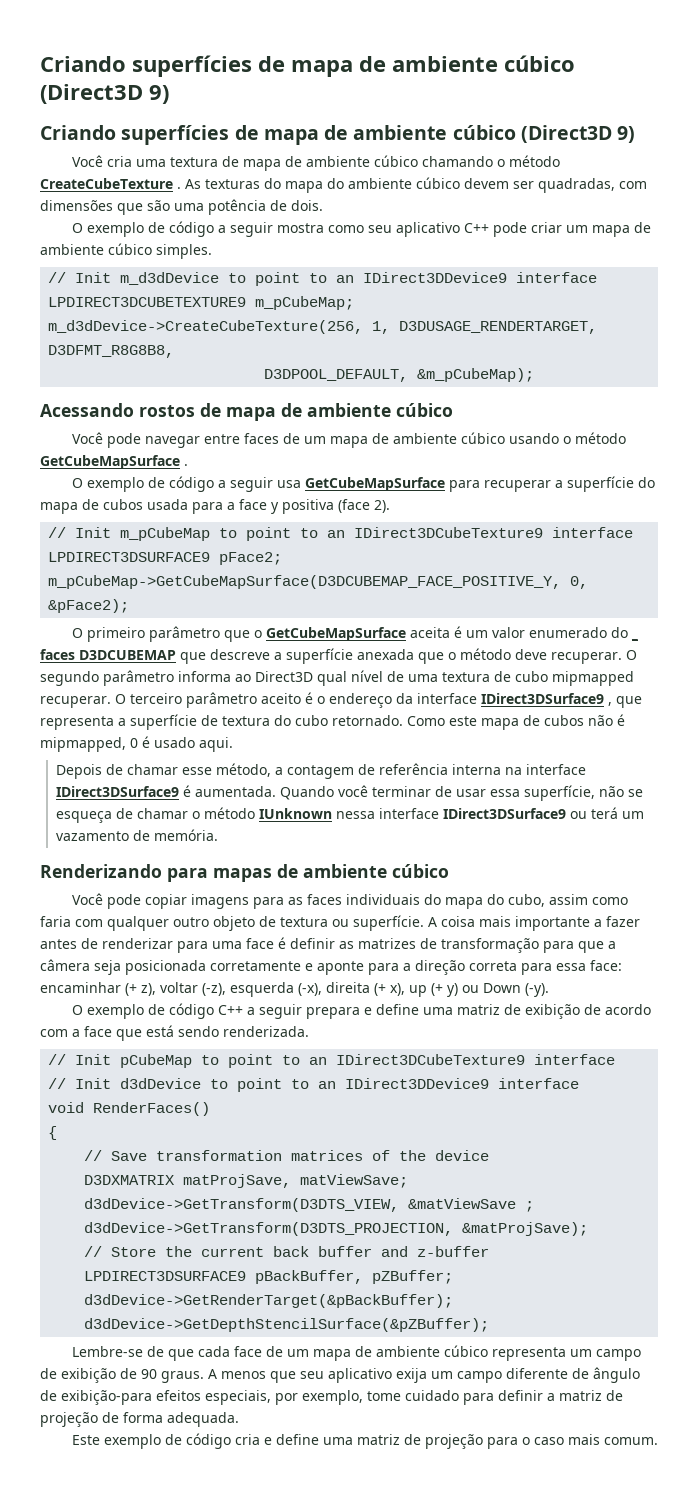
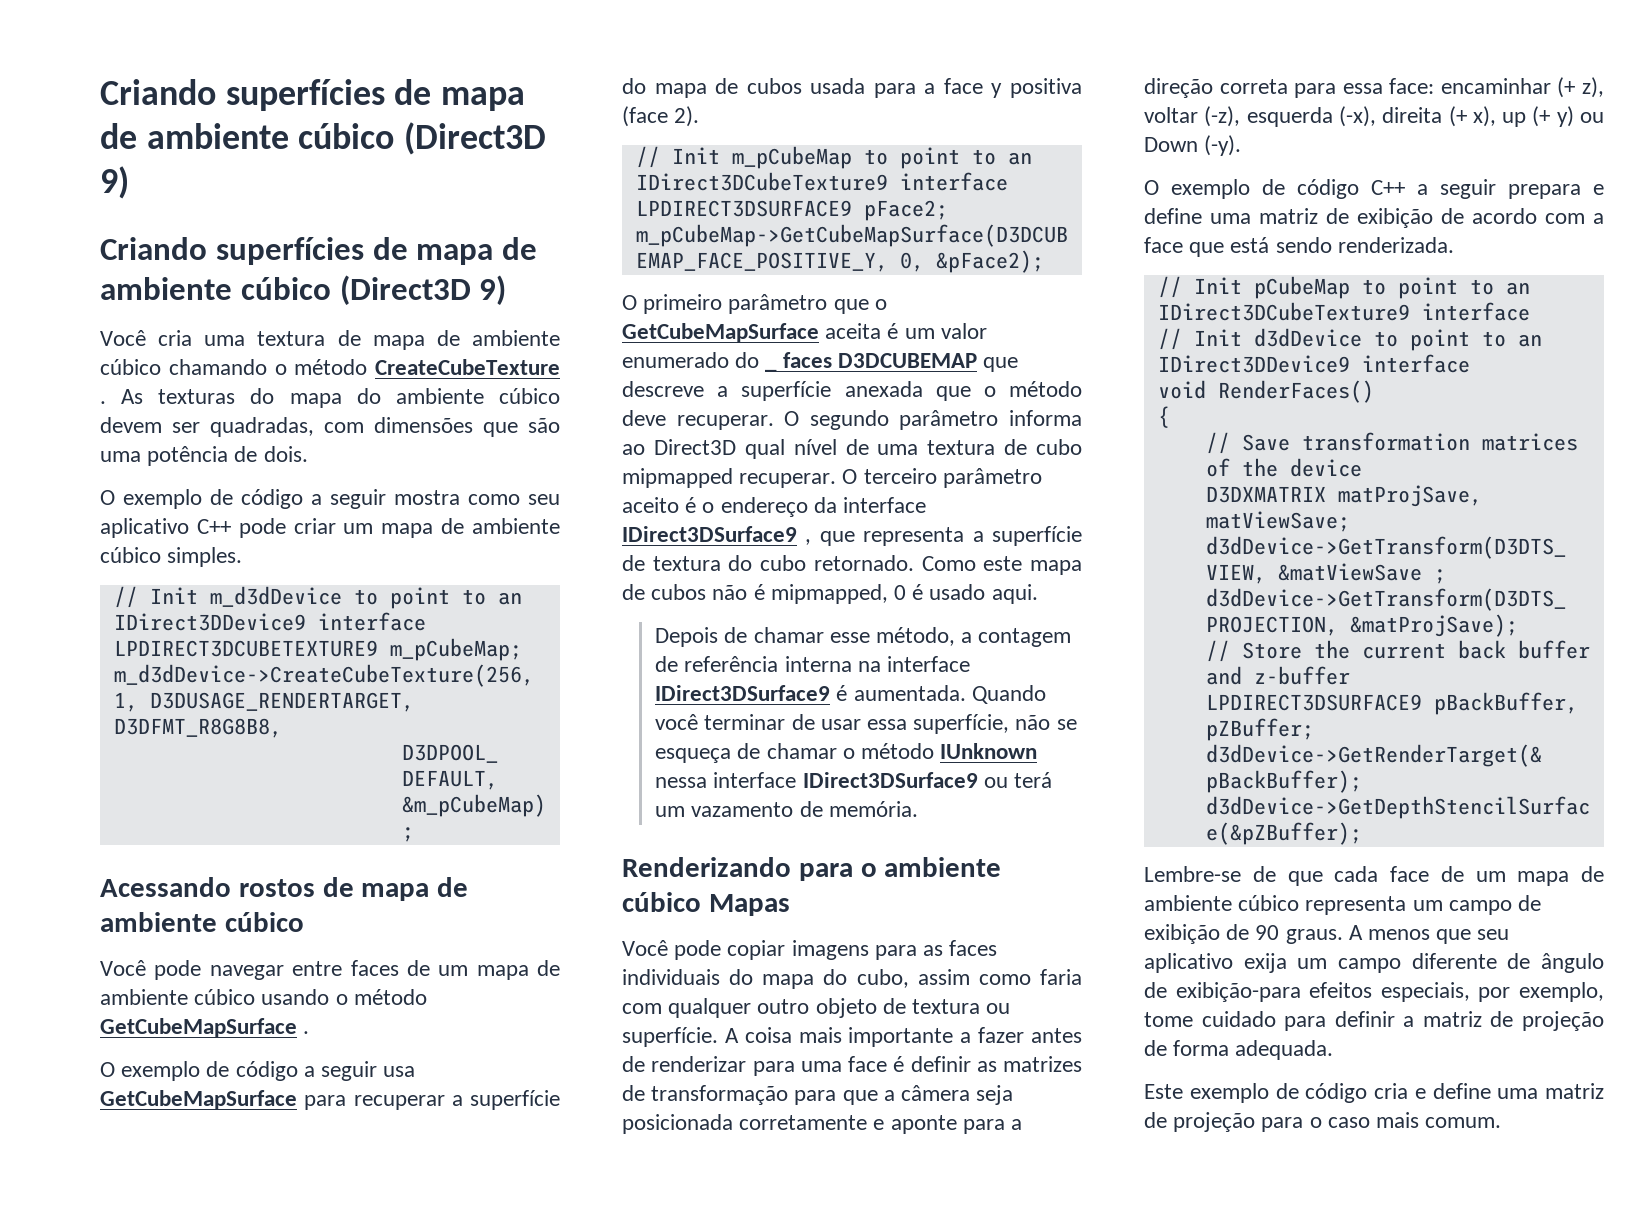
- Renderizando para mapas de ambiente cúbico
+ Renderizando para o ambiente cúbico Mapas

